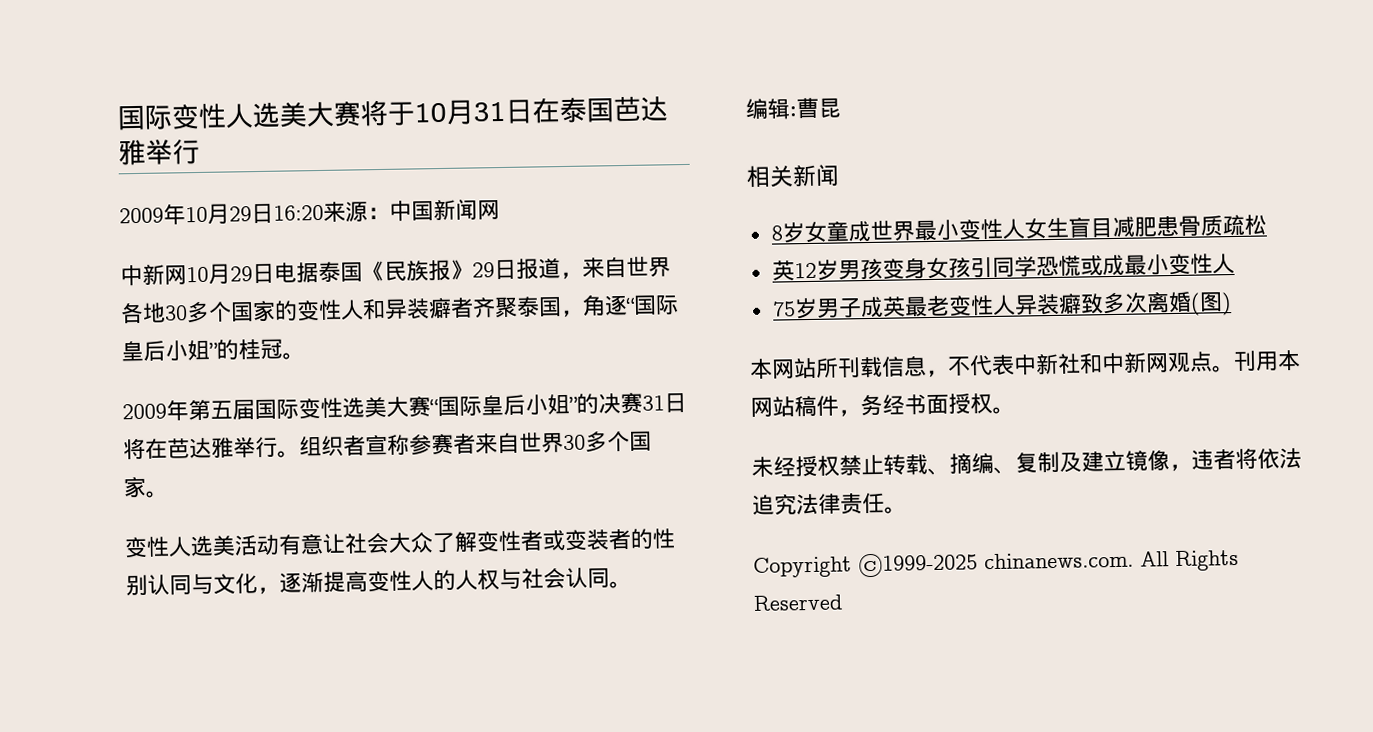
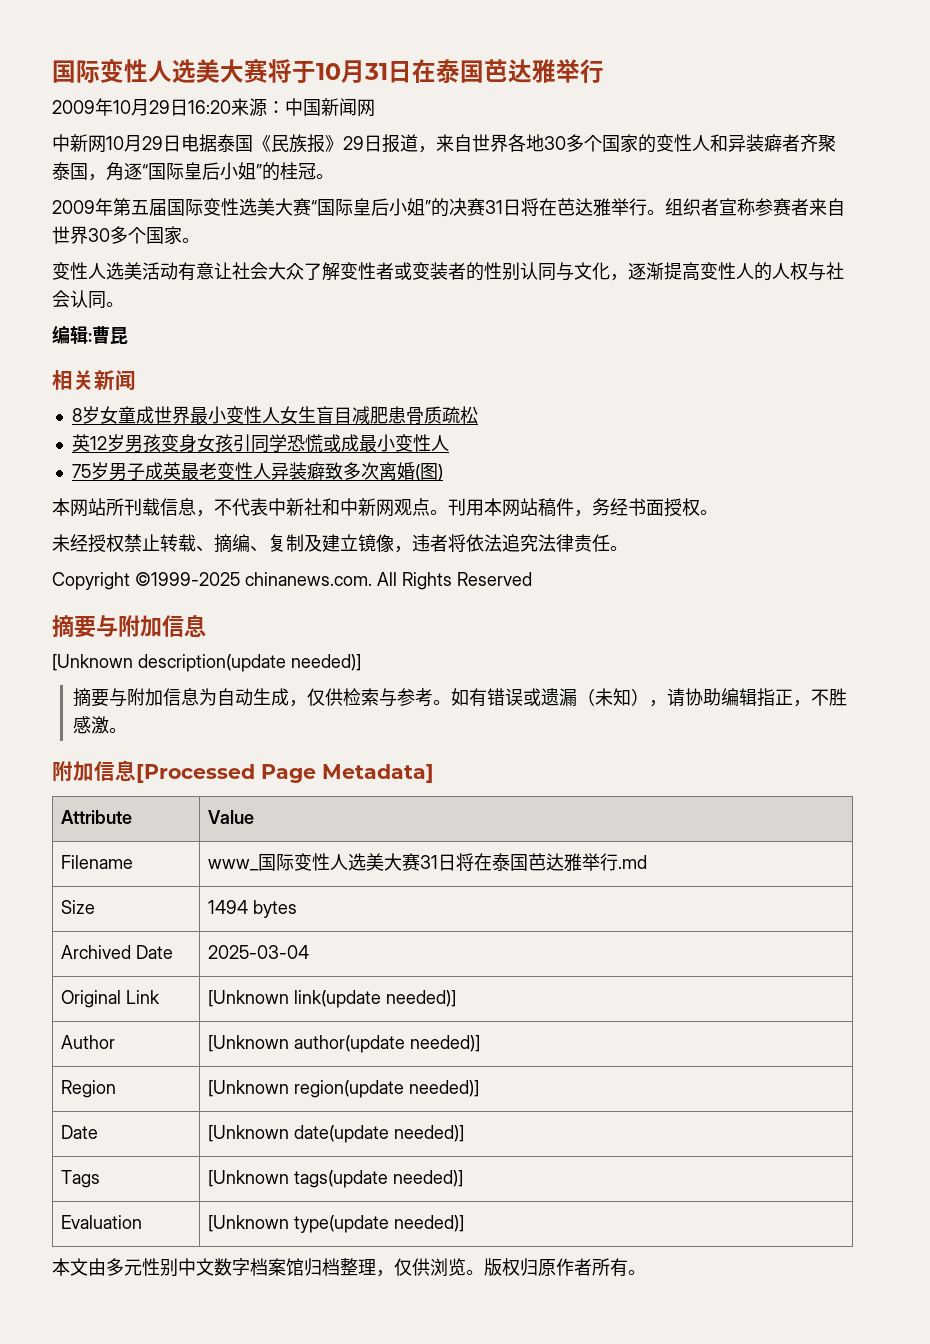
  Copyright ©1999-2025 chinanews.com. All Rights Reserved
+ 摘要与附加信息
+ [Unknown description(update needed)]
+ 摘要与附加信息为自动生成，仅供检索与参考。如有错误或遗漏（未知），请协助编辑指正，不胜感激。
+ 附加信息[Processed Page Metadata]
+ Attribute | Value
+ Filename | www_国际变性人选美大赛31日将在泰国芭达雅举行.md
+ Size | 1494 bytes
+ Archived Date | 2025-03-04
+ Original Link | [Unknown link(update needed)]
+ Author | [Unknown author(update needed)]
+ Region | [Unknown region(update needed)]
+ Date | [Unknown date(update needed)]
+ Tags | [Unknown tags(update needed)]
+ Evaluation | [Unknown type(update needed)]
+ 本文由多元性别中文数字档案馆归档整理，仅供浏览。版权归原作者所有。

